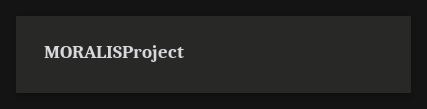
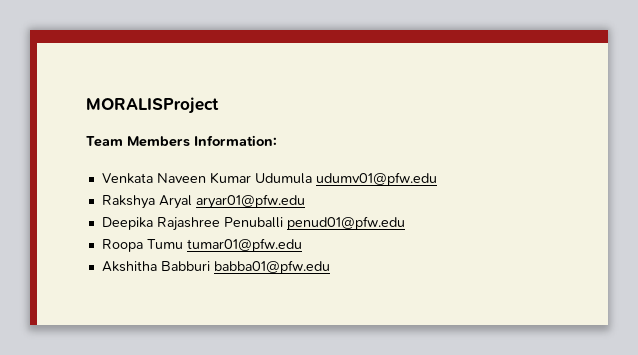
+ Team Members Information:
+ Venkata Naveen Kumar Udumula udumv01@pfw.edu
+ Rakshya Aryal aryar01@pfw.edu
+ Deepika Rajashree Penuballi penud01@pfw.edu
+ Roopa Tumu tumar01@pfw.edu
+ Akshitha Babburi babba01@pfw.edu

